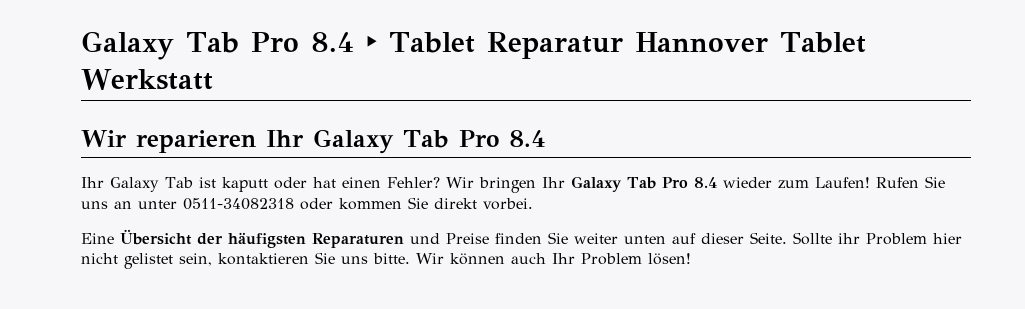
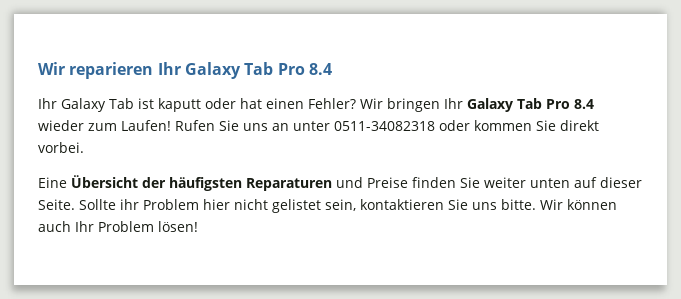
- Galaxy Tab Pro 8.4 ‣ Tablet Reparatur Hannover Tablet Werkstatt

